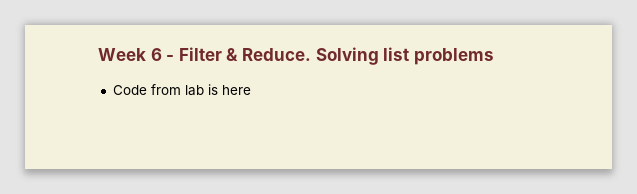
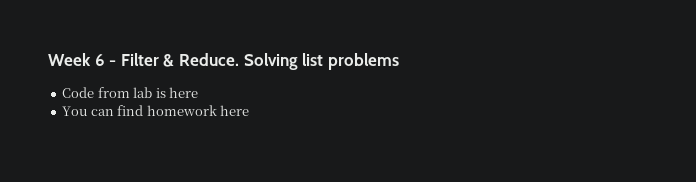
+ You can find homework here

